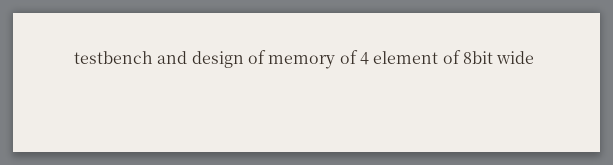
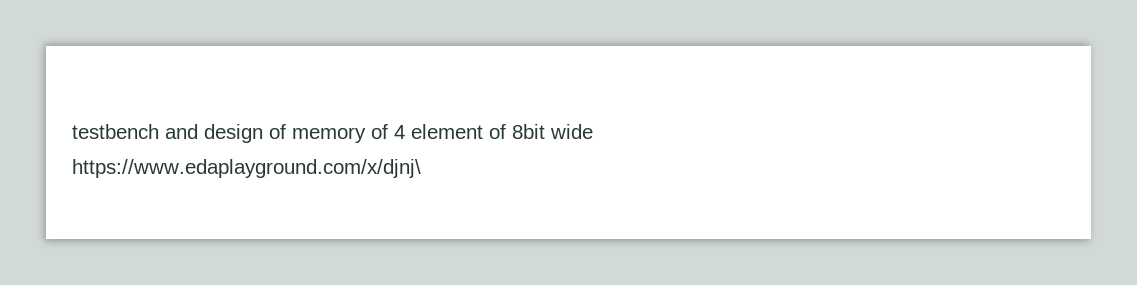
+ https://www.edaplayground.com/x/djnj\

